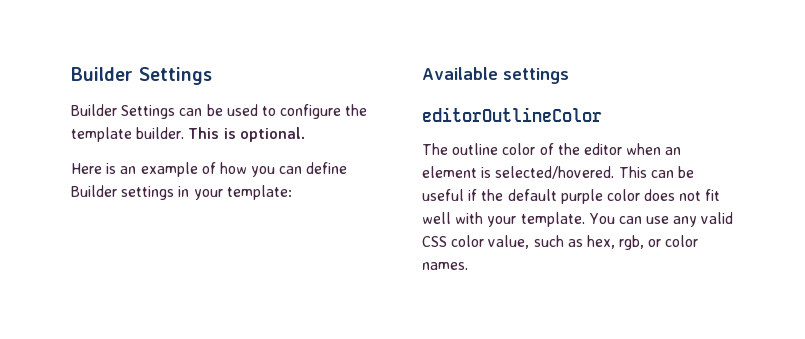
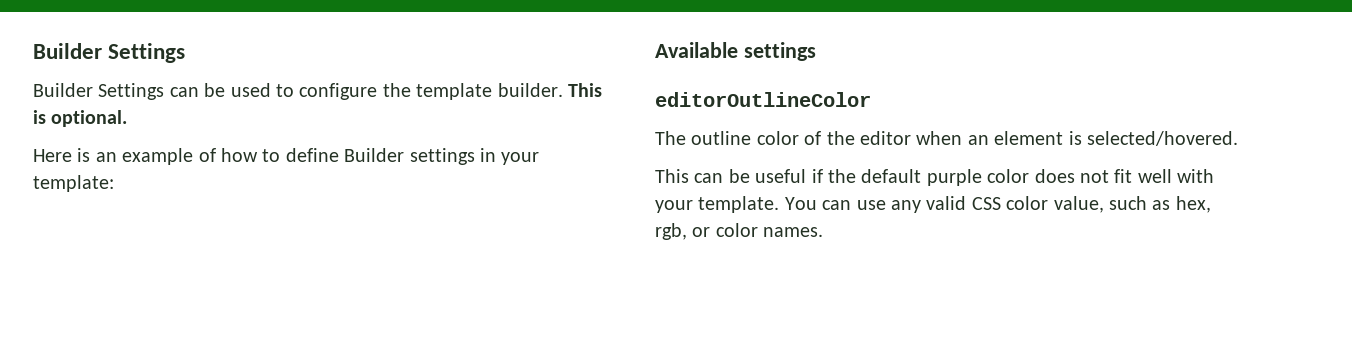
- Here is an example of how you can define Builder settings in your template:
+ Here is an example of how to define Builder settings in your template:
- The outline color of the editor when an element is selected/hovered. This can be useful if the default purple color does not fit well with your template.
+ The outline color of the editor when an element is selected/hovered.
+ This can be useful if the default purple color does not fit well with your template.

